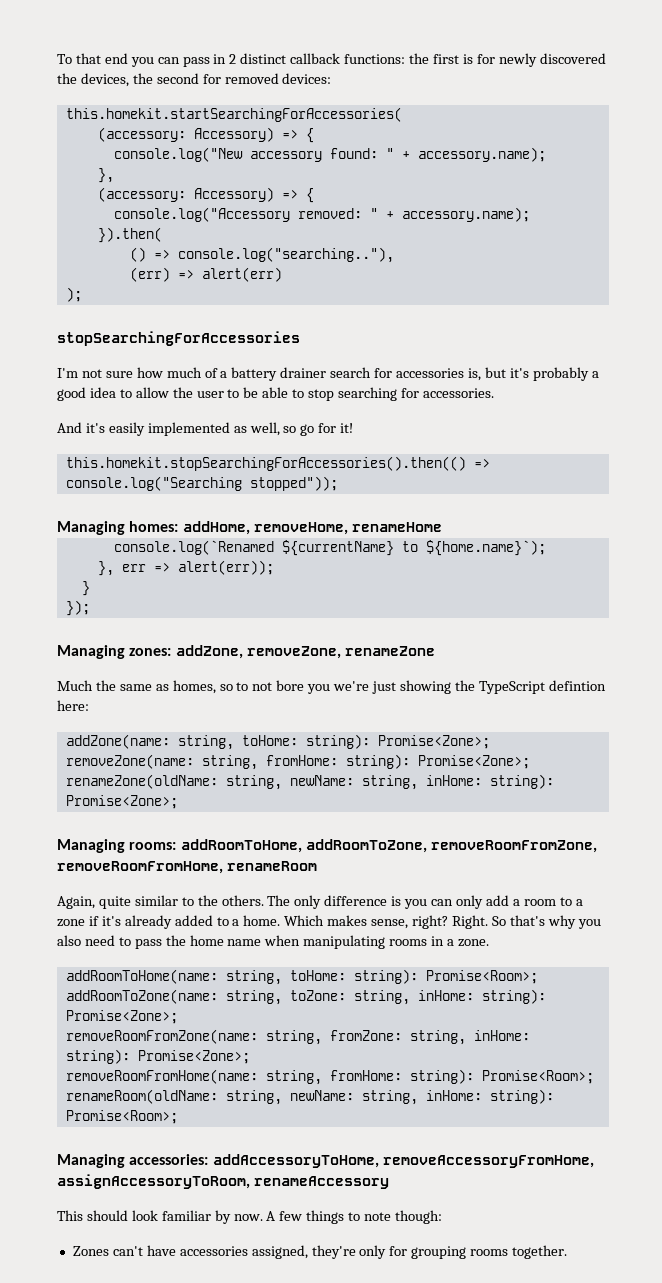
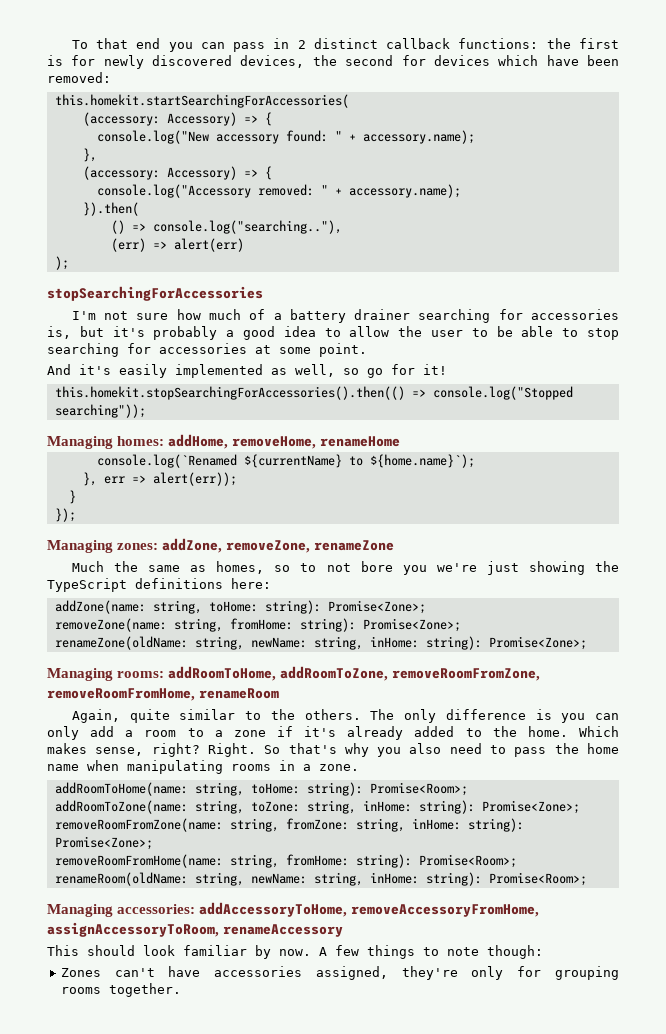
- To that end you can pass in 2 distinct callback functions: the first is for newly discovered the devices, the second for removed devices:
+ To that end you can pass in 2 distinct callback functions: the first is for newly discovered devices, the second for devices which have been removed:
- I'm not sure how much of a battery drainer search for accessories is, but it's probably a good idea to allow the user to be able to stop searching for accessories.
+ I'm not sure how much of a battery drainer searching for accessories is, but it's probably a good idea to allow the user to be able to stop searching for accessories at some point.
- this.homekit.stopSearchingForAccessories().then(() => console.log("Searching stopped"));
+ this.homekit.stopSearchingForAccessories().then(() => console.log("Stopped searching"));
- Much the same as homes, so to not bore you we're just showing the TypeScript defintion here:
+ Much the same as homes, so to not bore you we're just showing the TypeScript definitions here:
- The only difference is you can only add a room to a zone if it's already added to a home.
+ The only difference is you can only add a room to a zone if it's already added to the home.

